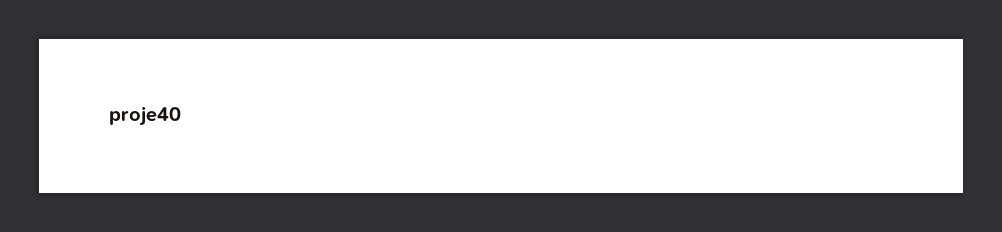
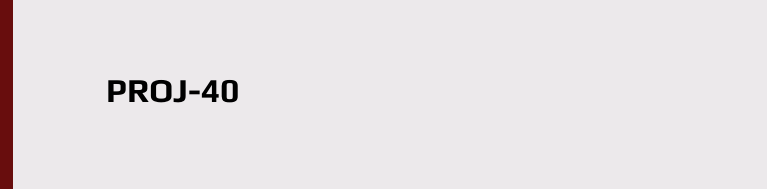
- proje40
+ PROJ-40

